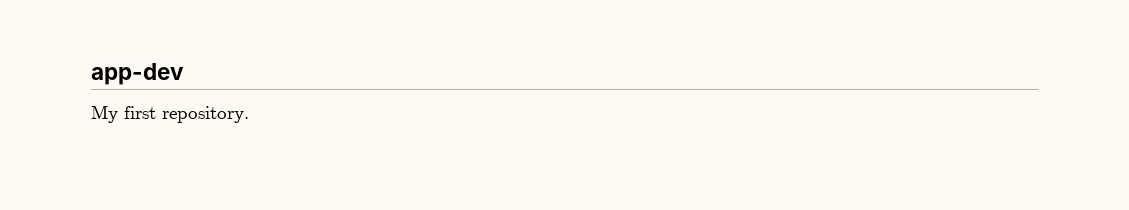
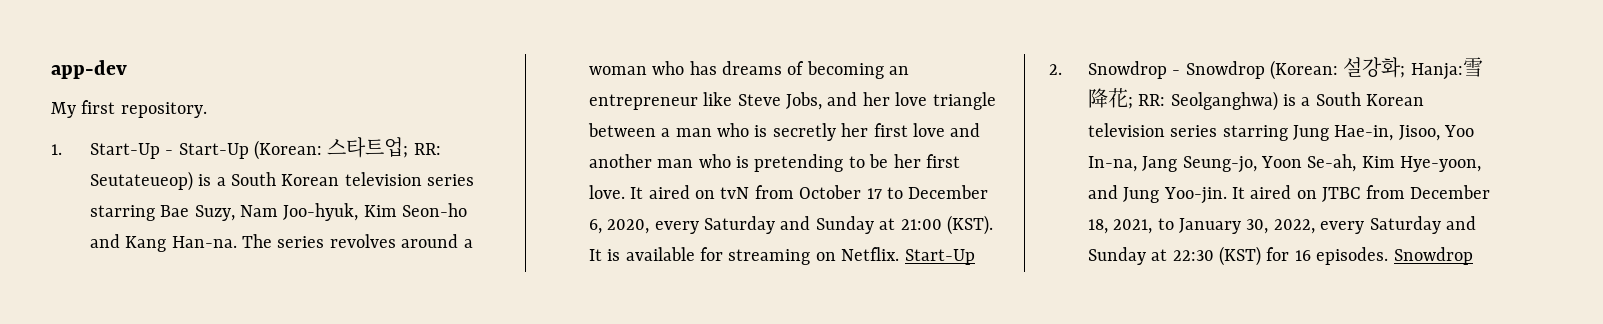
+ 1. Start-Up - Start-Up (Korean: 스타트업; RR: Seutateueop) is a South Korean television series starring Bae Suzy, Nam Joo-hyuk, Kim Seon-ho and Kang Han-na. The series revolves around a woman who has dreams of becoming an entrepreneur like Steve Jobs, and her love triangle between a man who is secretly her first love and another man who is pretending to be her first love. It aired on tvN from October 17 to December 6, 2020, every Saturday and Sunday at 21:00 (KST). It is available for streaming on Netflix. Start-Up
+ 2. Snowdrop - Snowdrop (Korean: 설강화; Hanja:雪降花; RR: Seolganghwa) is a South Korean television series starring Jung Hae-in, Jisoo, Yoo In-na, Jang Seung-jo, Yoon Se-ah, Kim Hye-yoon, and Jung Yoo-jin. It aired on JTBC from December 18, 2021, to January 30, 2022, every Saturday and Sunday at 22:30 (KST) for 16 episodes. Snowdrop

